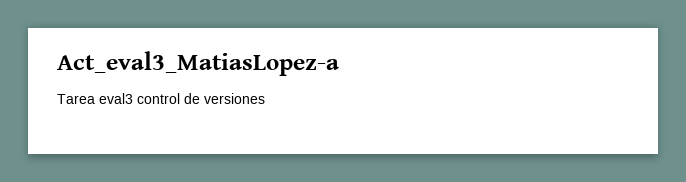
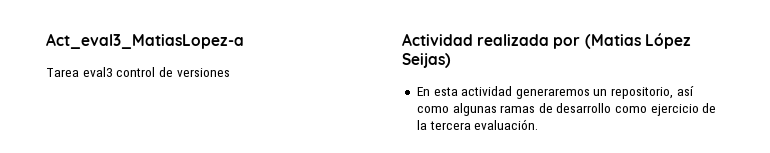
+ Actividad realizada por (Matias López Seijas)
+ En esta actividad generaremos un repositorio, así como algunas ramas de desarrollo como ejercicio de la tercera evaluación.

